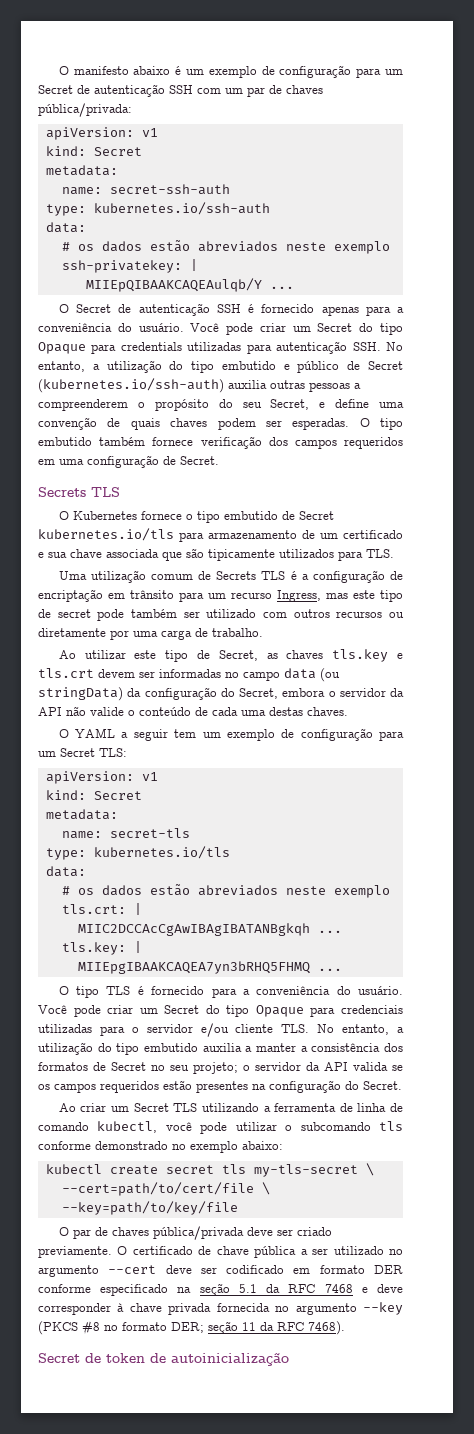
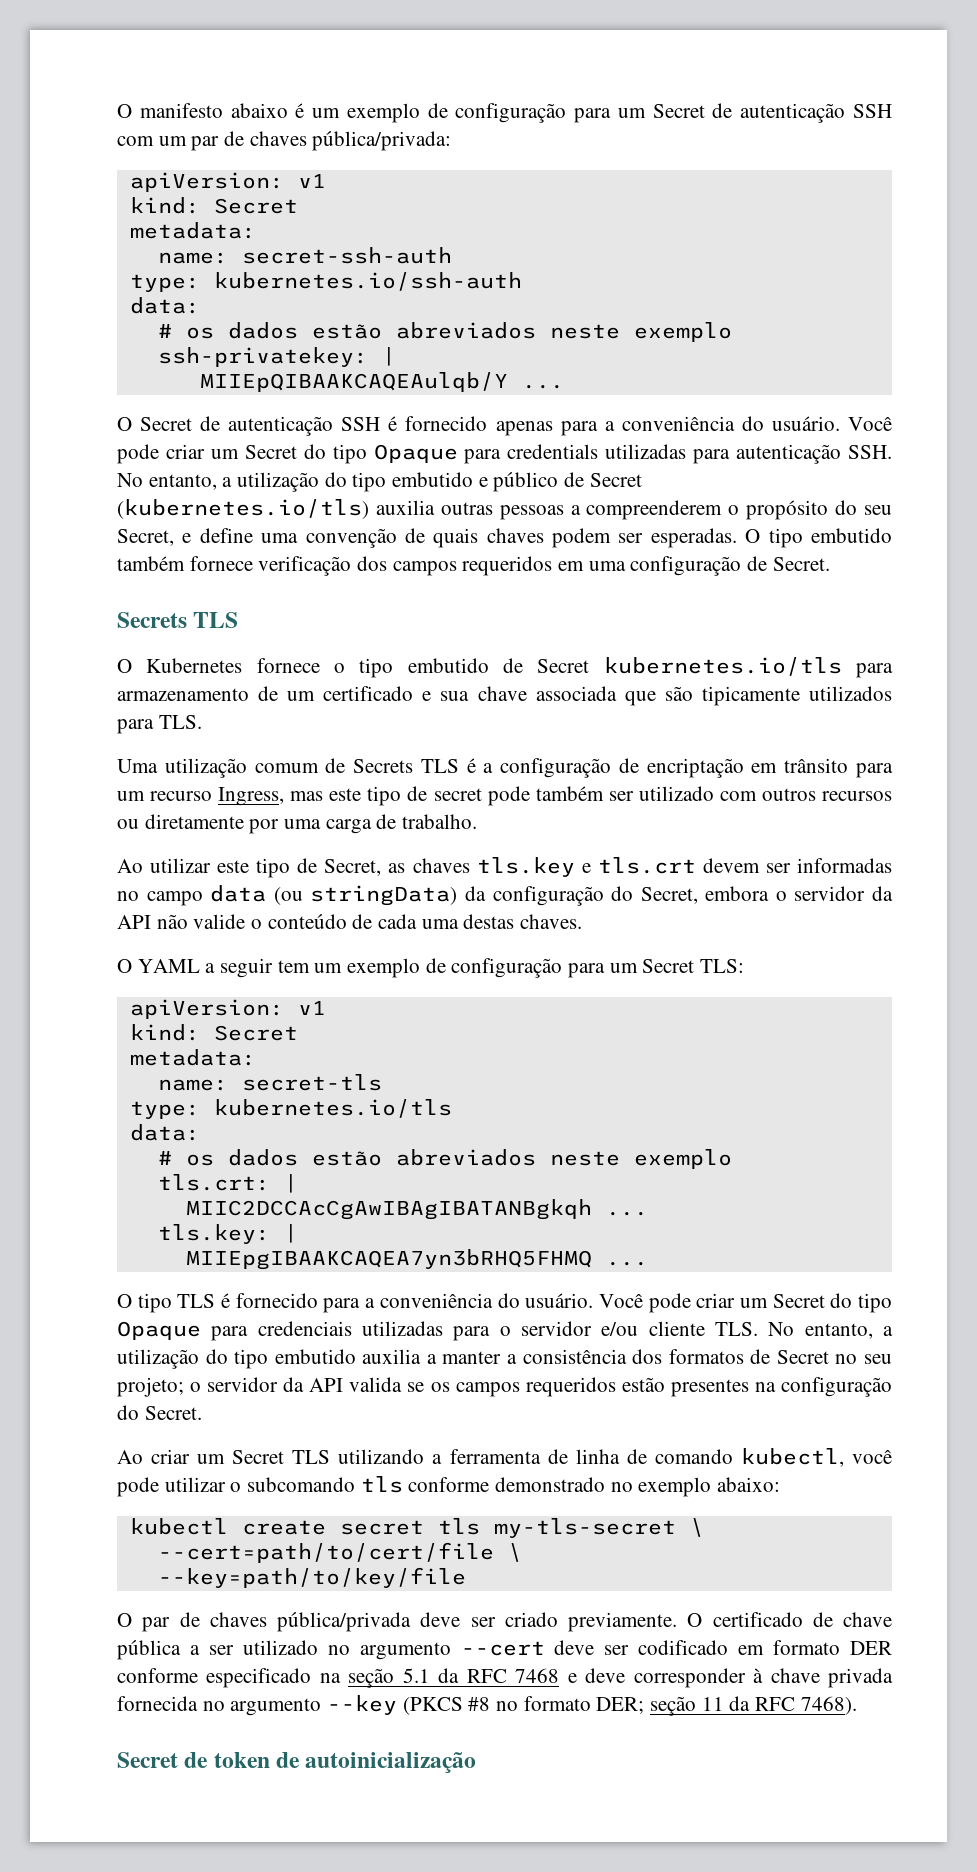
- Você pode criar um Secret do tipo Opaque para credentials utilizadas para autenticação SSH. No entanto, a utilização do tipo embutido e público de Secret (kubernetes.io/ssh-auth) auxilia outras pessoas a compreenderem o propósito do seu Secret, e define uma convenção de quais chaves podem ser esperadas.
+ Você pode criar um Secret do tipo Opaque para credentials utilizadas para autenticação SSH. No entanto, a utilização do tipo embutido e público de Secret (kubernetes.io/tls) auxilia outras pessoas a compreenderem o propósito do seu Secret, e define uma convenção de quais chaves podem ser esperadas.

